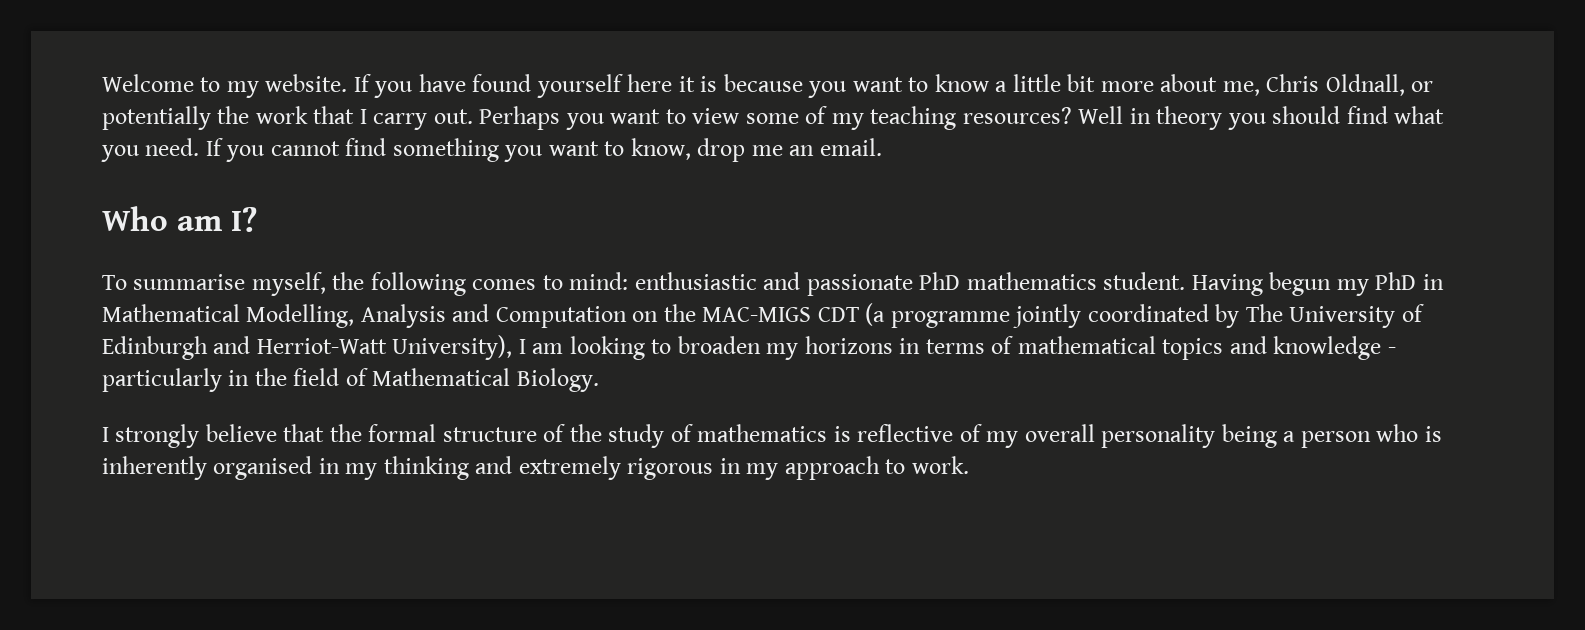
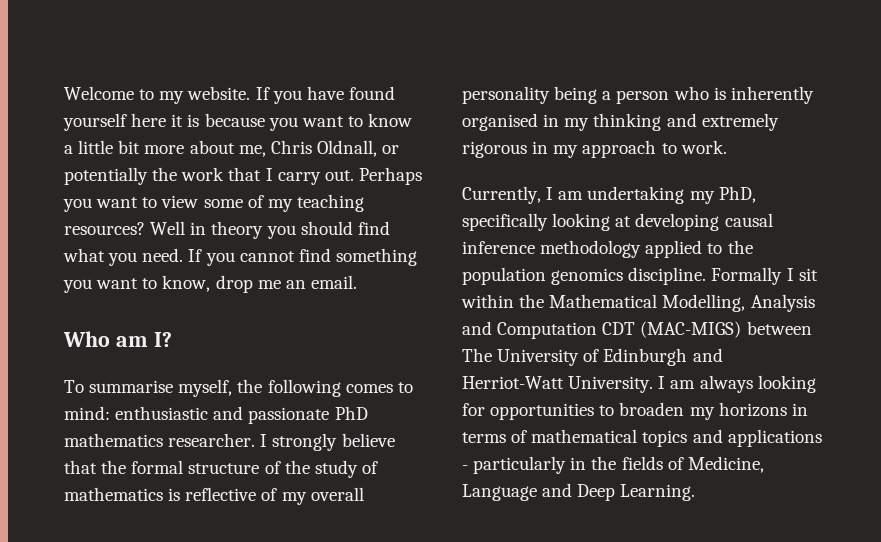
- To summarise myself, the following comes to mind: enthusiastic and passionate PhD mathematics student. Having begun my PhD in Mathematical Modelling, Analysis and Computation on the MAC-MIGS CDT (a programme jointly coordinated by The University of Edinburgh and Herriot-Watt University), I am looking to broaden my horizons in terms of mathematical topics and knowledge - particularly in the field of Mathematical Biology.
- I strongly believe that the formal structure of the study of mathematics is reflective of my overall personality being a person who is inherently organised in my thinking and extremely rigorous in my approach to work.
+ To summarise myself, the following comes to mind: enthusiastic and passionate PhD mathematics researcher. I strongly believe that the formal structure of the study of mathematics is reflective of my overall personality being a person who is inherently organised in my thinking and extremely rigorous in my approach to work.
+ Currently, I am undertaking my PhD, specifically looking at developing causal inference methodology applied to the population genomics discipline. Formally I sit within the Mathematical Modelling, Analysis and Computation CDT (MAC-MIGS) between The University of Edinburgh and Herriot-Watt University. I am always looking for opportunities to broaden my horizons in terms of mathematical topics and applications - particularly in the fields of Medicine, Language and Deep Learning.

